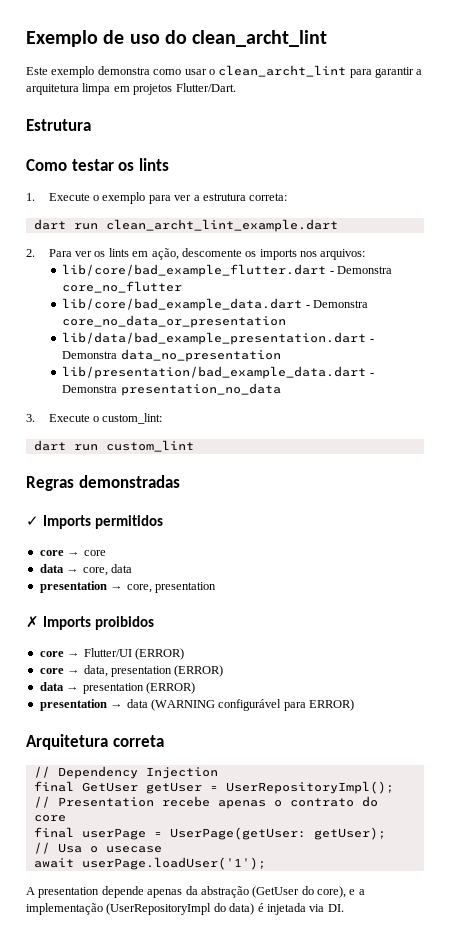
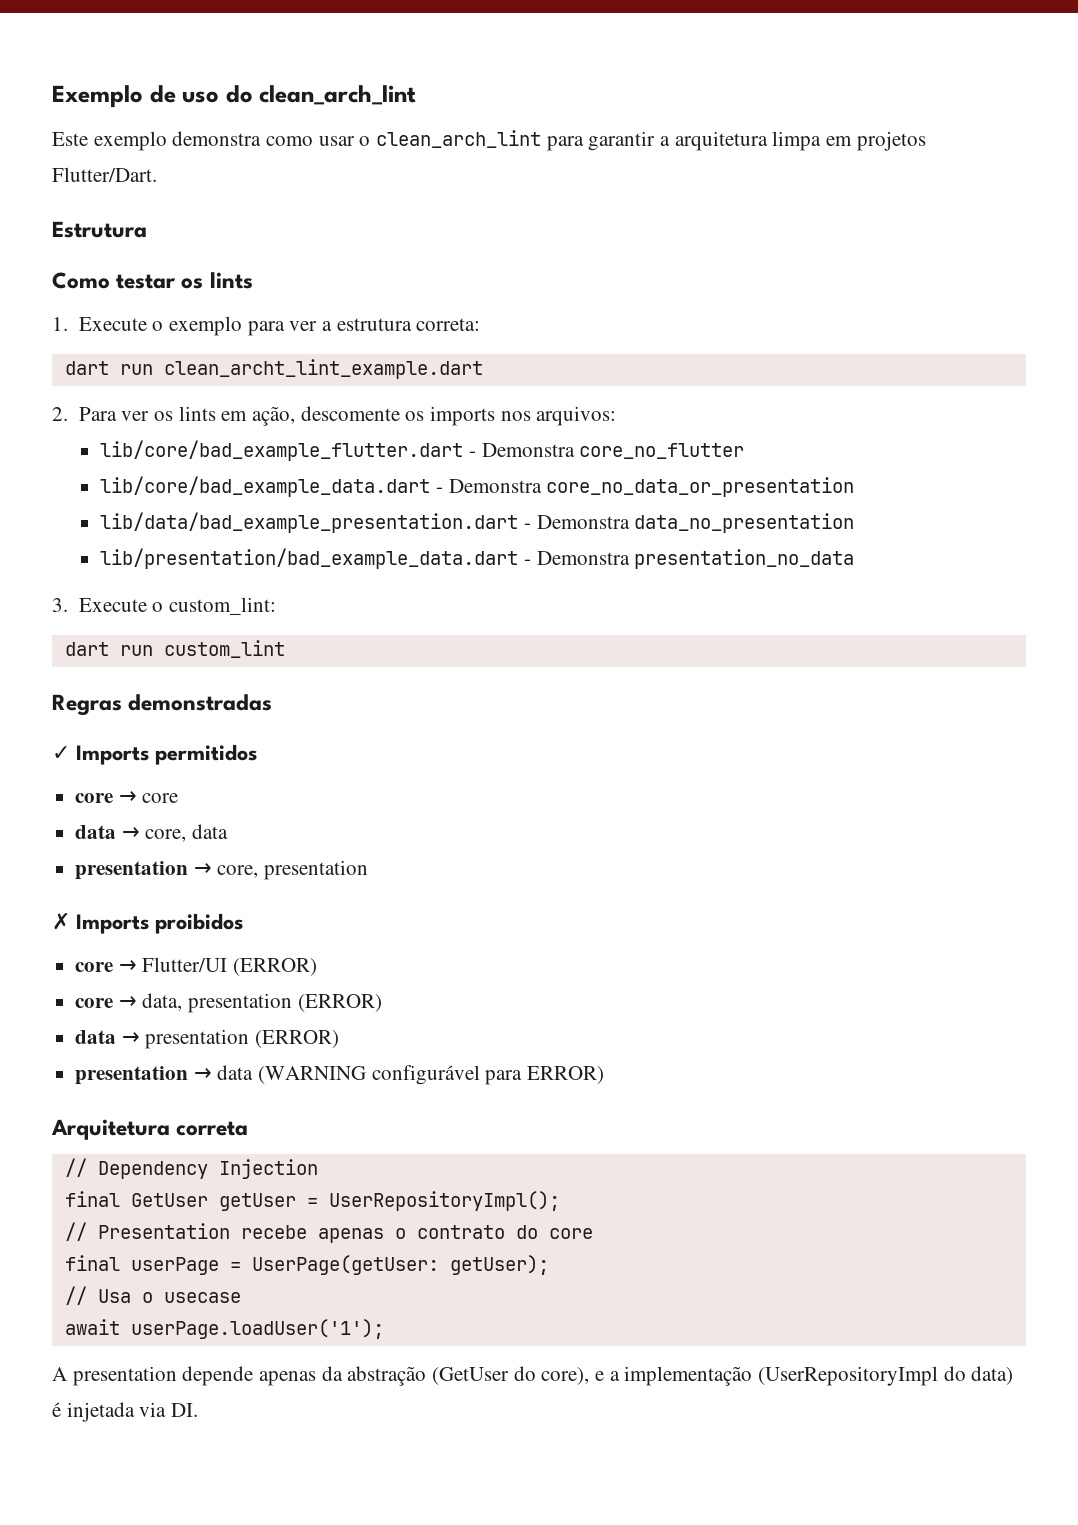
- Exemplo de uso do clean_archt_lint
+ Exemplo de uso do clean_arch_lint
- Este exemplo demonstra como usar o clean_archt_lint para garantir a arquitetura limpa em projetos Flutter/Dart.
+ Este exemplo demonstra como usar o clean_arch_lint para garantir a arquitetura limpa em projetos Flutter/Dart.

